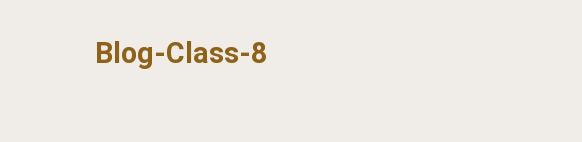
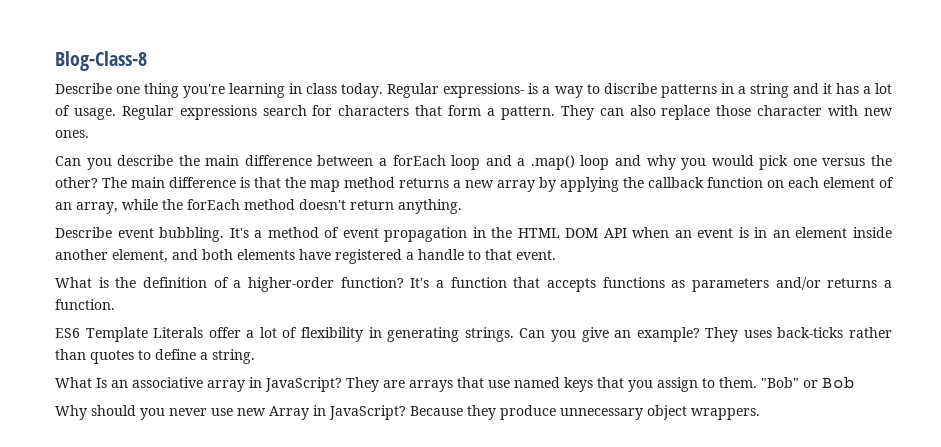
+ Describe one thing you're learning in class today. Regular expressions- is a way to discribe patterns in a string and it has a lot of usage. Regular expressions search for characters that form a pattern. They can also replace those character with new ones.
+ Can you describe the main difference between a forEach loop and a .map() loop and why you would pick one versus the other? The main difference is that the map method returns a new array by applying the callback function on each element of an array, while the forEach method doesn't return anything.
+ Describe event bubbling. It's a method of event propagation in the HTML DOM API when an event is in an element inside another element, and both elements have registered a handle to that event.
+ What is the definition of a higher-order function? It's a function that accepts functions as parameters and/or returns a function.
+ ES6 Template Literals offer a lot of flexibility in generating strings. Can you give an example? They uses back-ticks rather than quotes to define a string.
+ What Is an associative array in JavaScript? They are arrays that use named keys that you assign to them. "Bob" or Bob
+ Why should you never use new Array in JavaScript? Because they produce unnecessary object wrappers.

